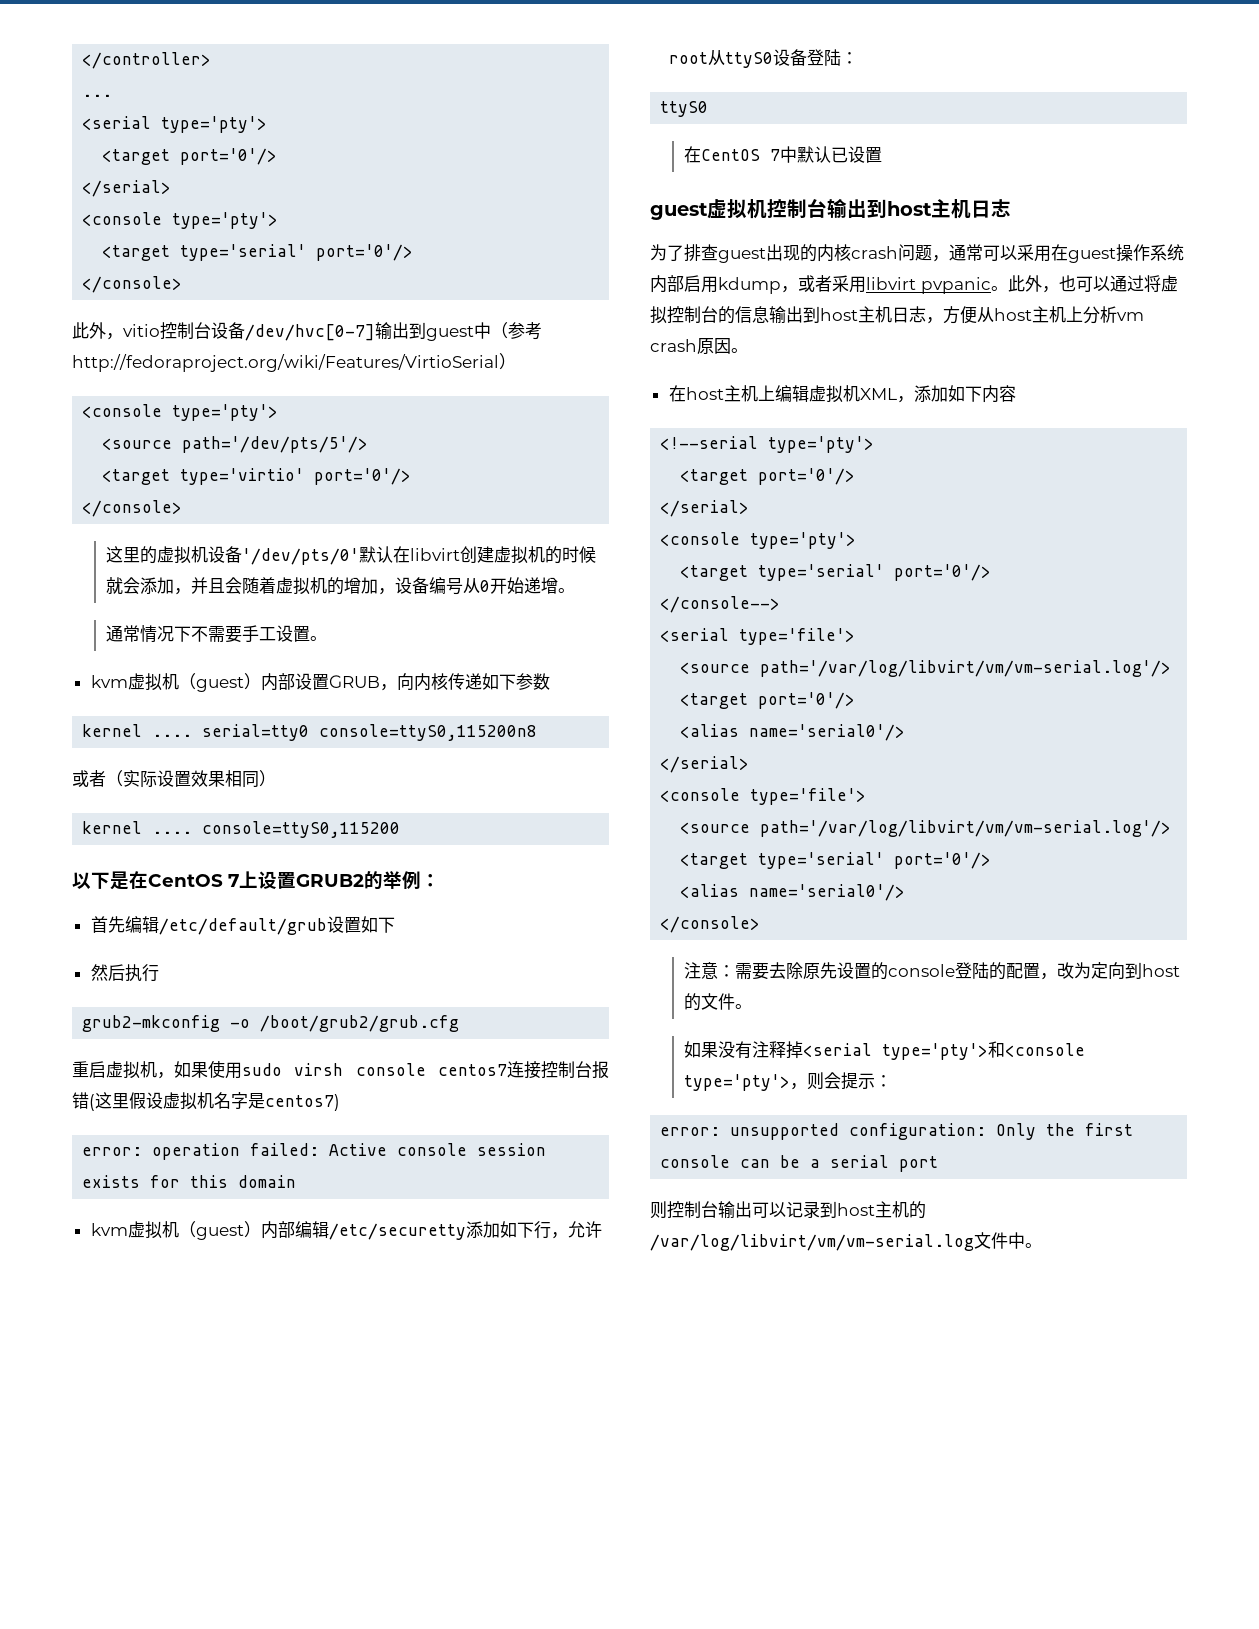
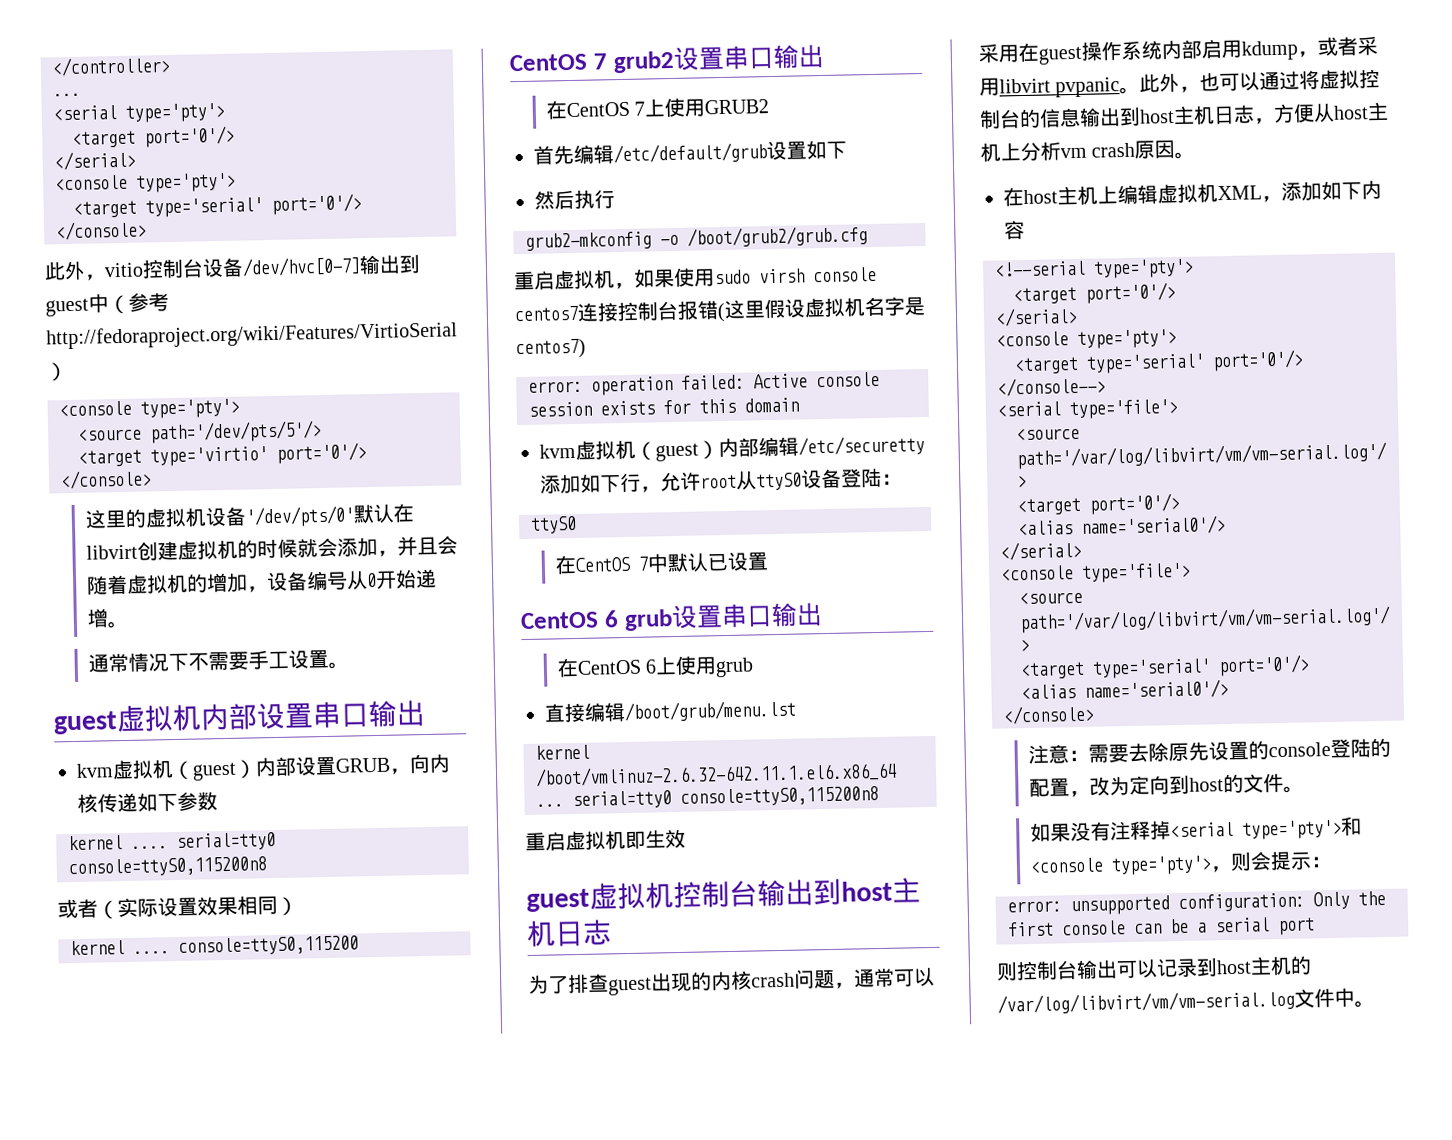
+ guest虚拟机内部设置串口输出
- 以下是在CentOS 7上设置GRUB2的举例：
+ CentOS 7 grub2设置串口输出
+ 在CentOS 7上使用GRUB2
+ CentOS 6 grub设置串口输出
+ 在CentOS 6上使用grub
+ 直接编辑/boot/grub/menu.lst
+ kernel /boot/vmlinuz-2.6.32-642.11.1.el6.x86_64 ... serial=tty0 console=ttyS0,115200n8
+ 重启虚拟机即生效

